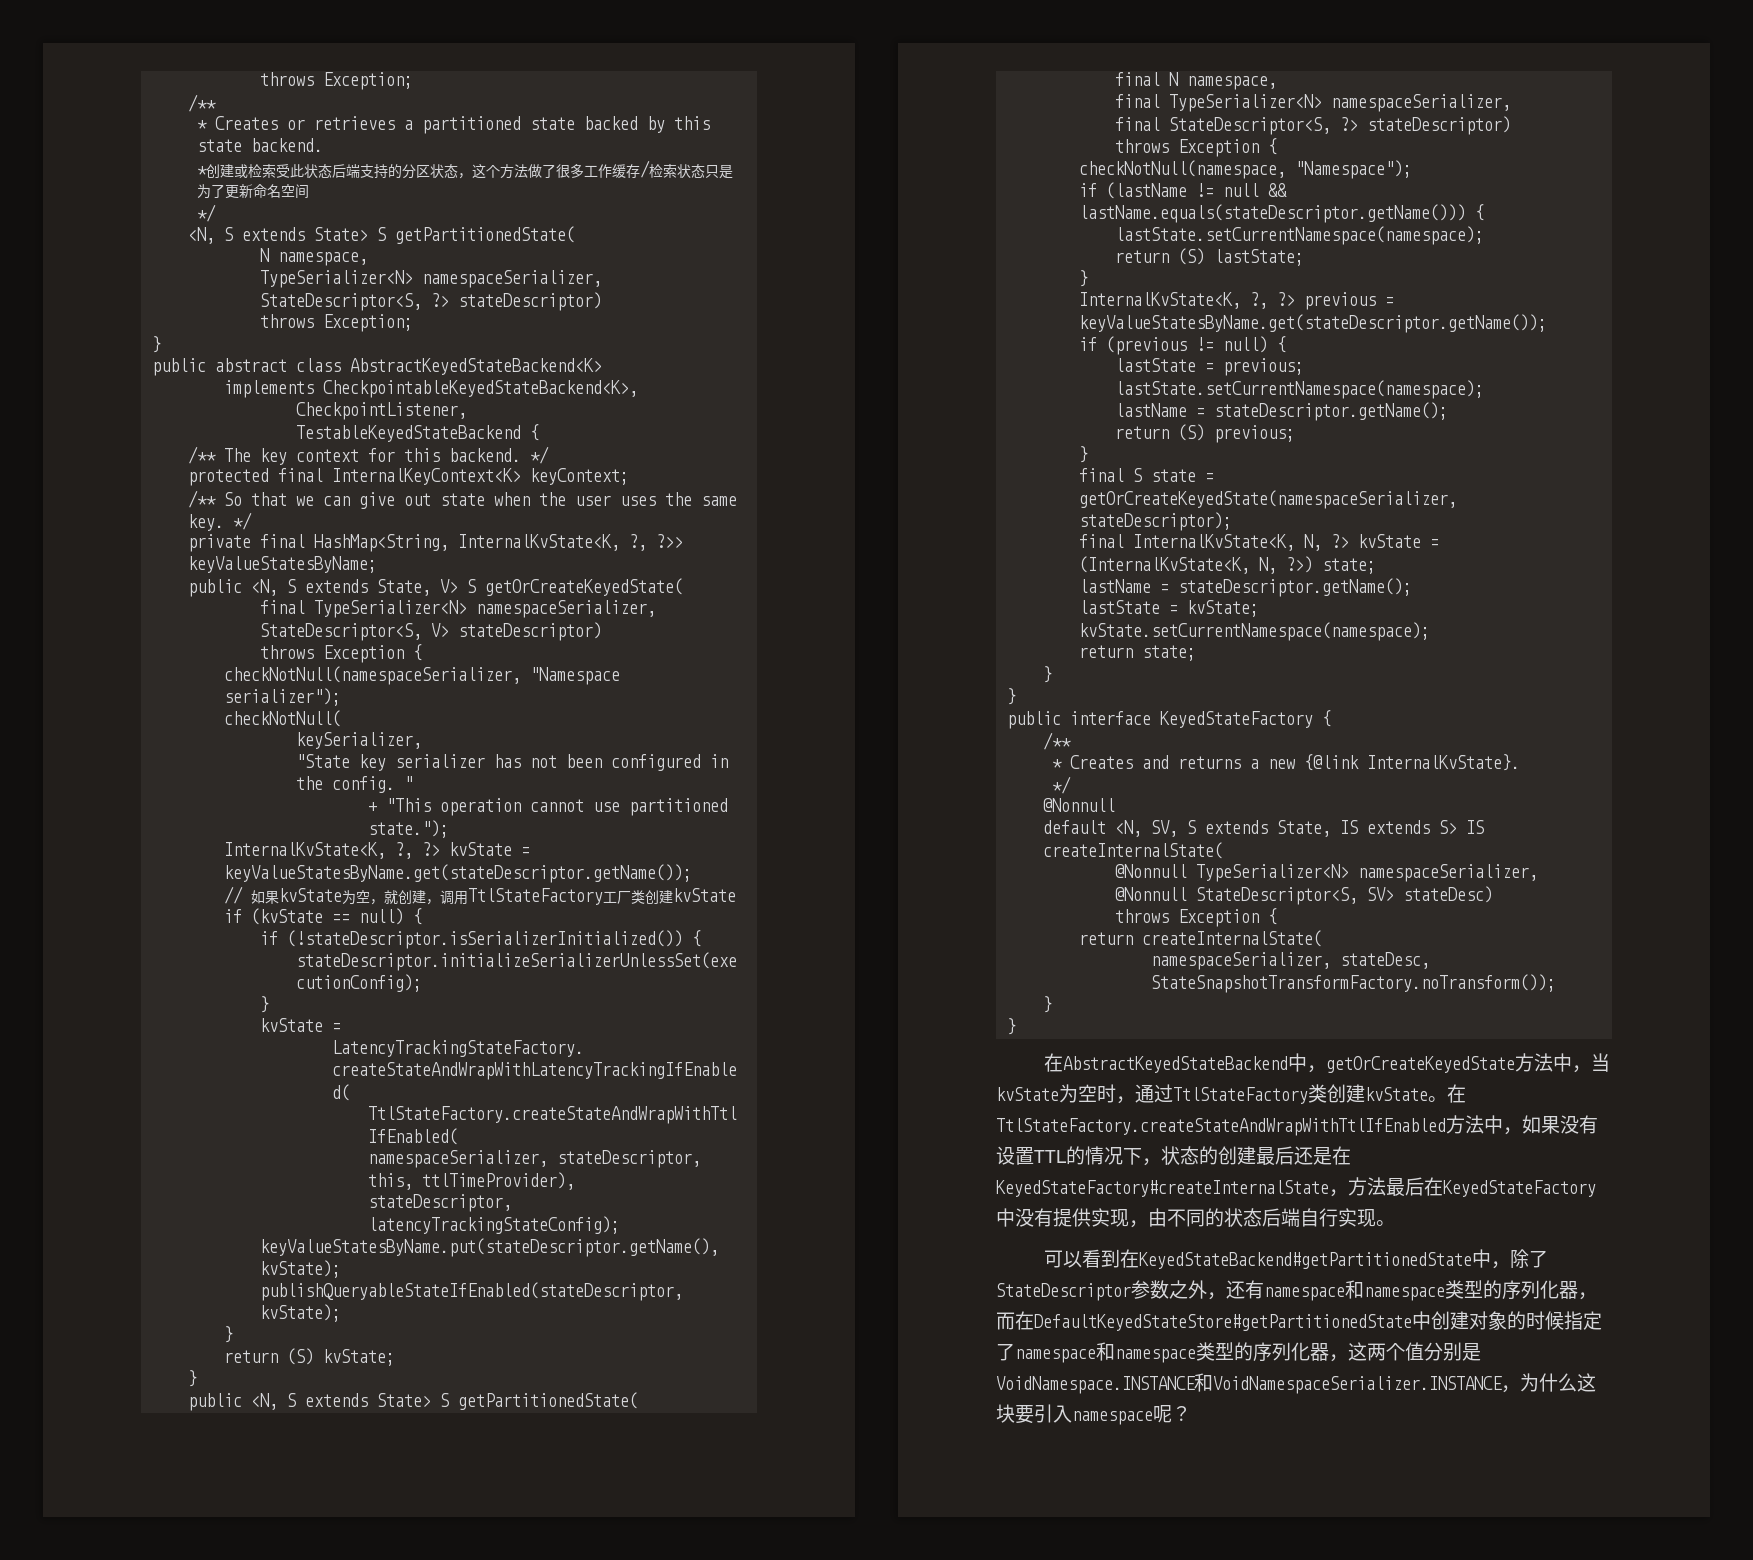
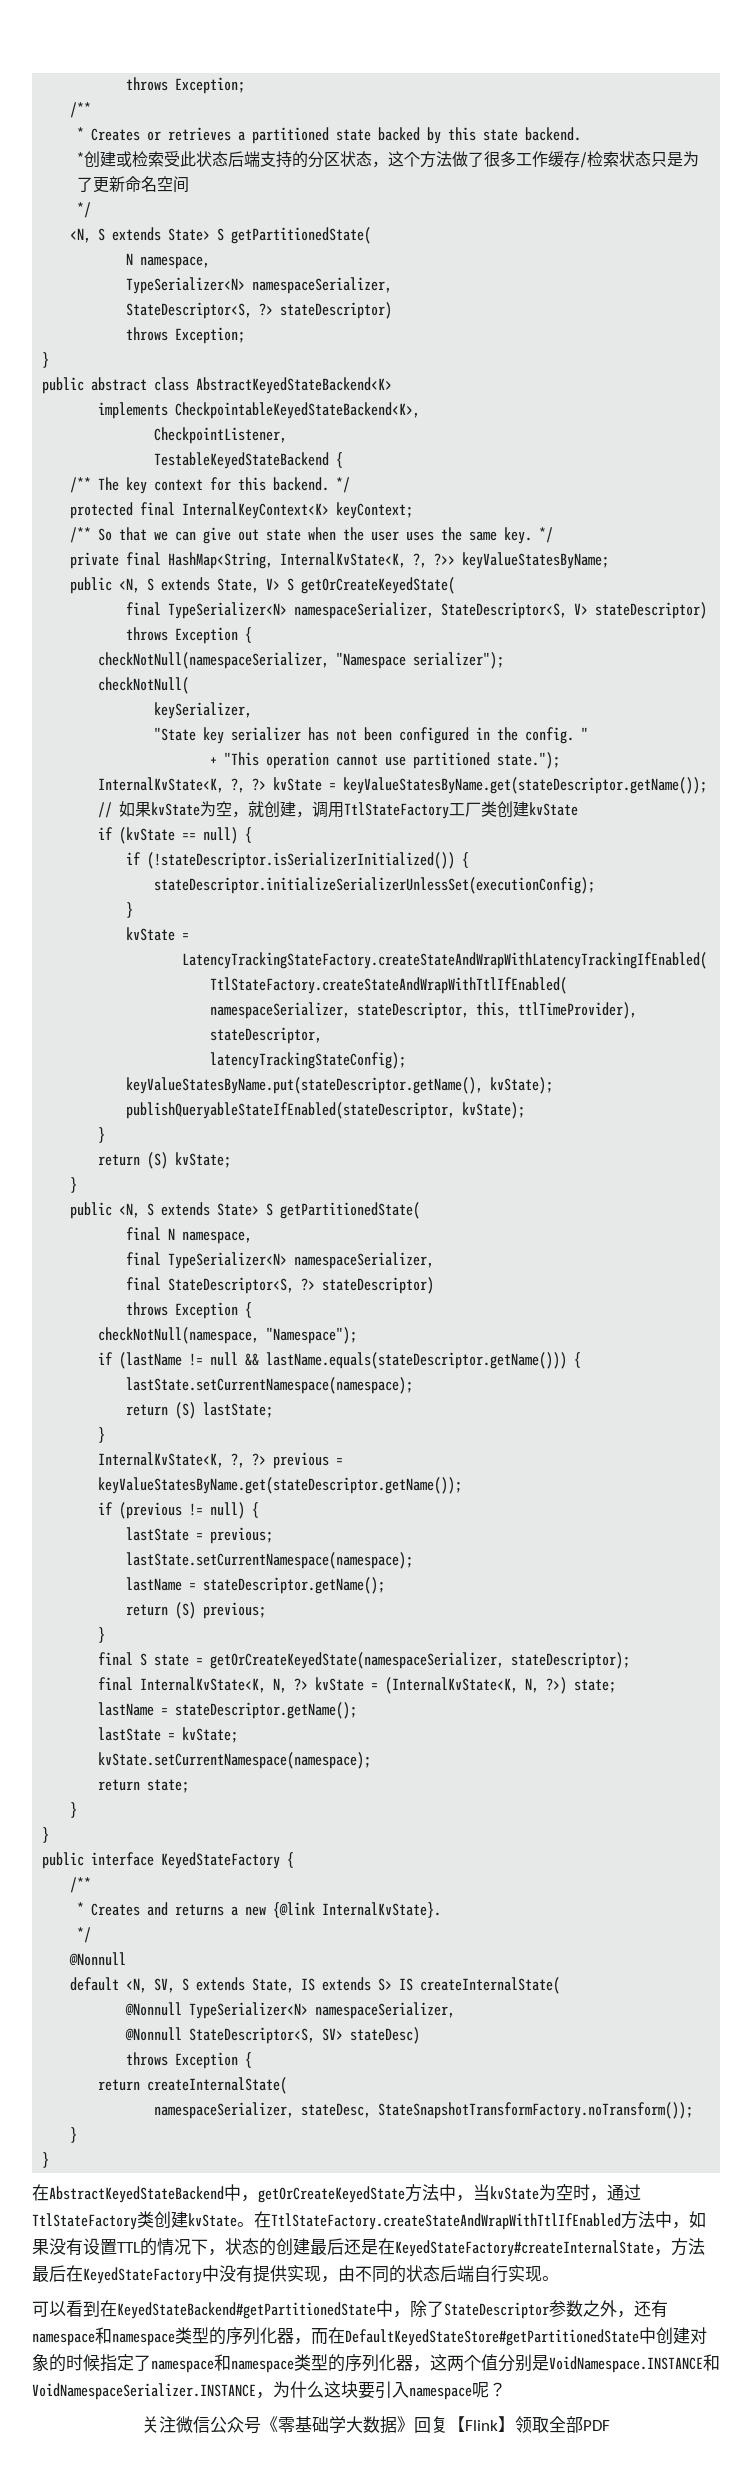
+ 关注微信公众号《零基础学大数据》回复【Flink】领取全部PDF

